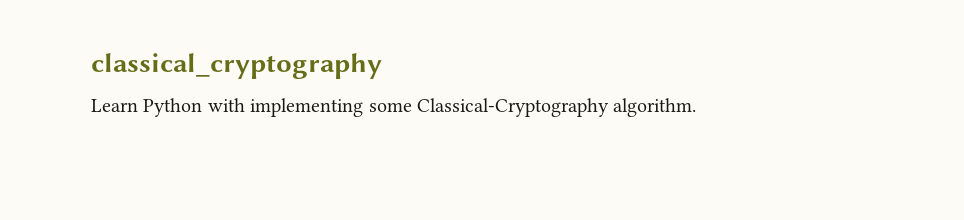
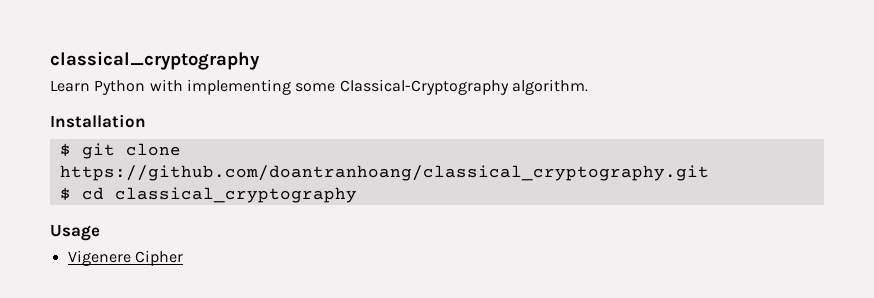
+ Installation
+ $ git clone https://github.com/doantranhoang/classical_cryptography.git
+ $ cd classical_cryptography
+ Usage
+ Vigenere Cipher

